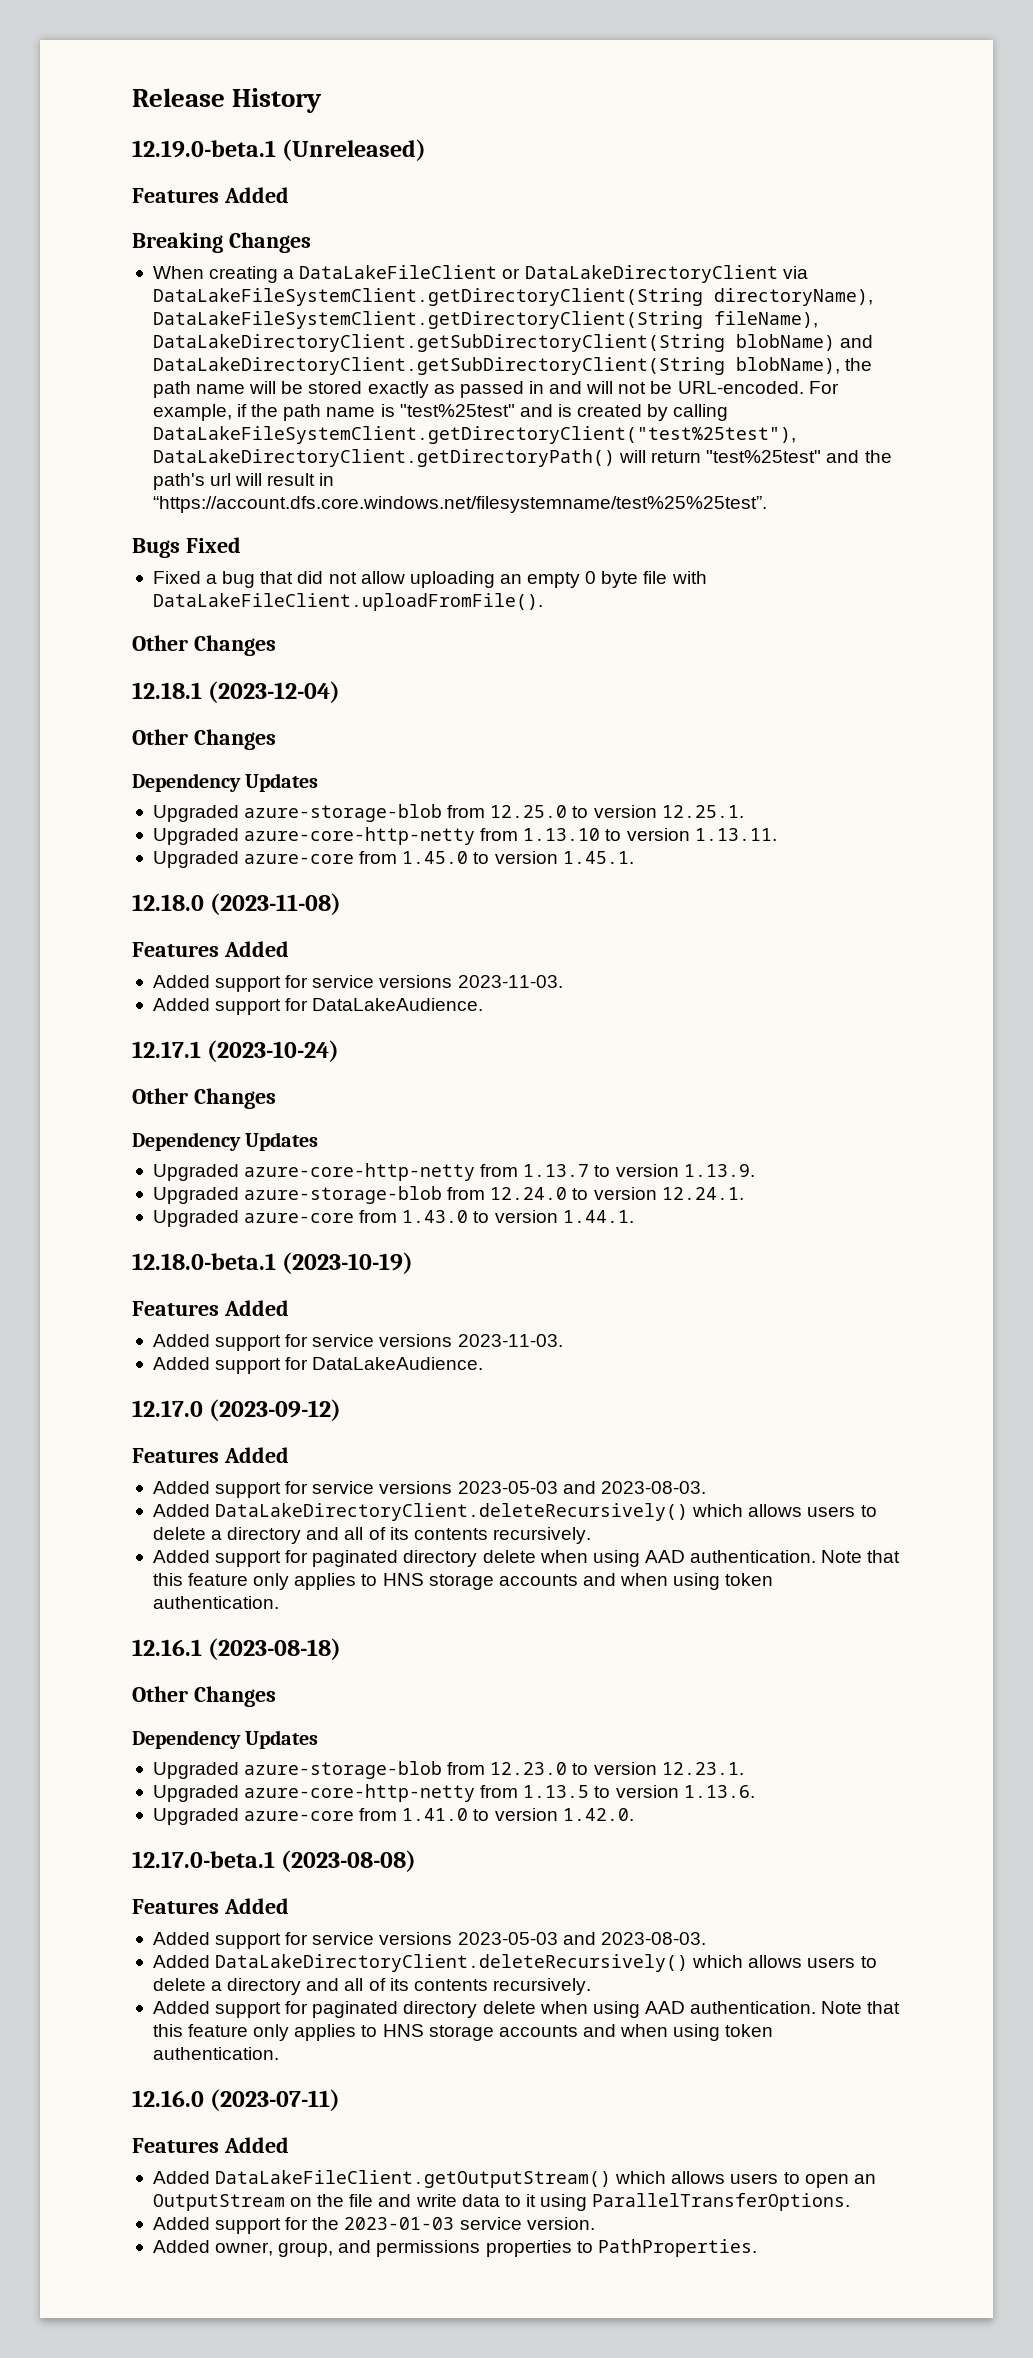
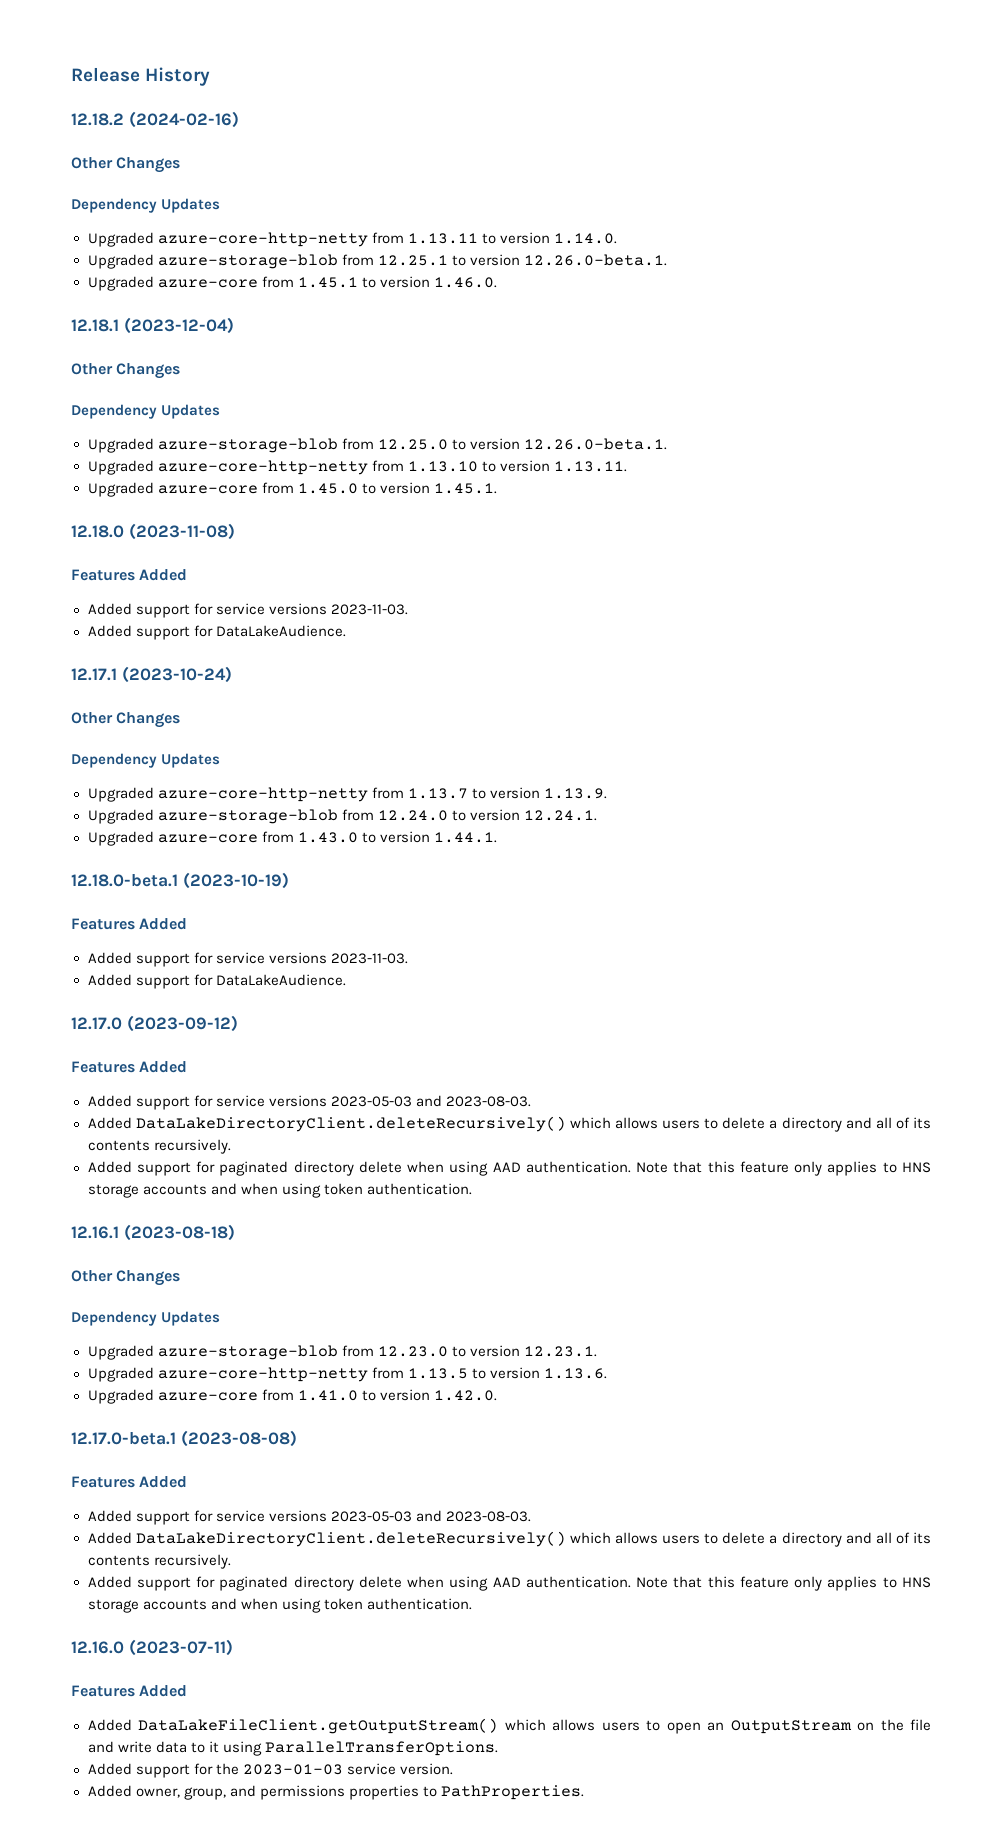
- 12.19.0-beta.1 (Unreleased)
- Features Added
- Breaking Changes
- When creating a DataLakeFileClient or DataLakeDirectoryClient via DataLakeFileSystemClient.getDirectoryClient(String directoryName), DataLakeFileSystemClient.getDirectoryClient(String fileName), DataLakeDirectoryClient.getSubDirectoryClient(String blobName) and DataLakeDirectoryClient.getSubDirectoryClient(String blobName), the path name will be stored exactly as passed in and will not be URL-encoded. For example, if the path name is "test%25test" and is created by calling DataLakeFileSystemClient.getDirectoryClient("test%25test"), DataLakeDirectoryClient.getDirectoryPath() will return "test%25test" and the path's url will result in “https://account.dfs.core.windows.net/filesystemname/test%25%25test”.
- Bugs Fixed
- Fixed a bug that did not allow uploading an empty 0 byte file with DataLakeFileClient.uploadFromFile().
+ 12.18.2 (2024-02-16)
  Other Changes
+ Dependency Updates
+ Upgraded azure-core-http-netty from 1.13.11 to version 1.14.0.
+ Upgraded azure-storage-blob from 12.25.1 to version 12.26.0-beta.1.
+ Upgraded azure-core from 1.45.1 to version 1.46.0.
- Upgraded azure-storage-blob from 12.25.0 to version 12.25.1.
+ Upgraded azure-storage-blob from 12.25.0 to version 12.26.0-beta.1.

